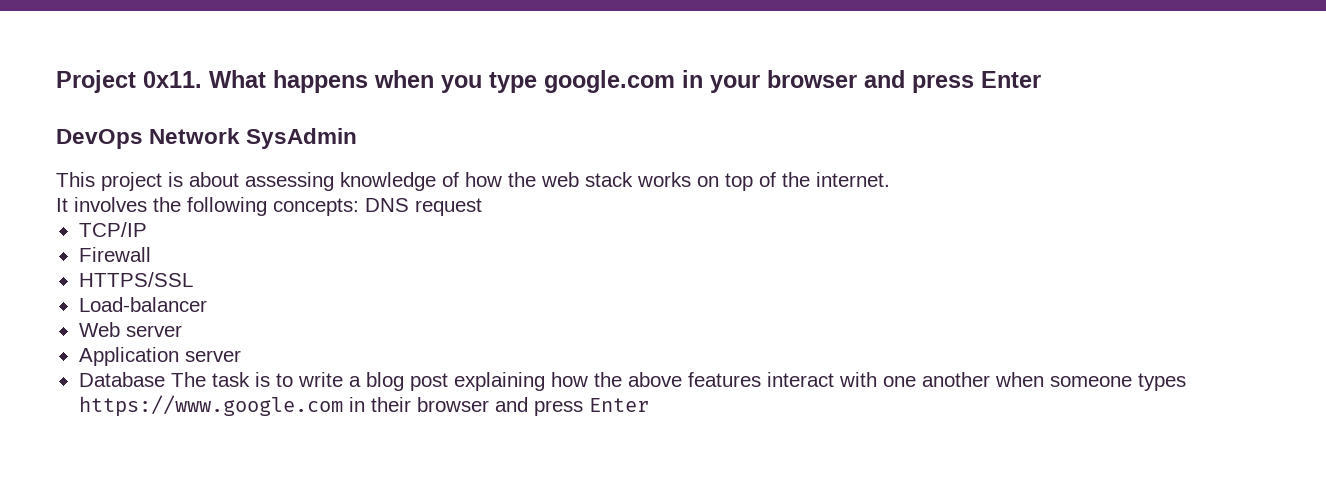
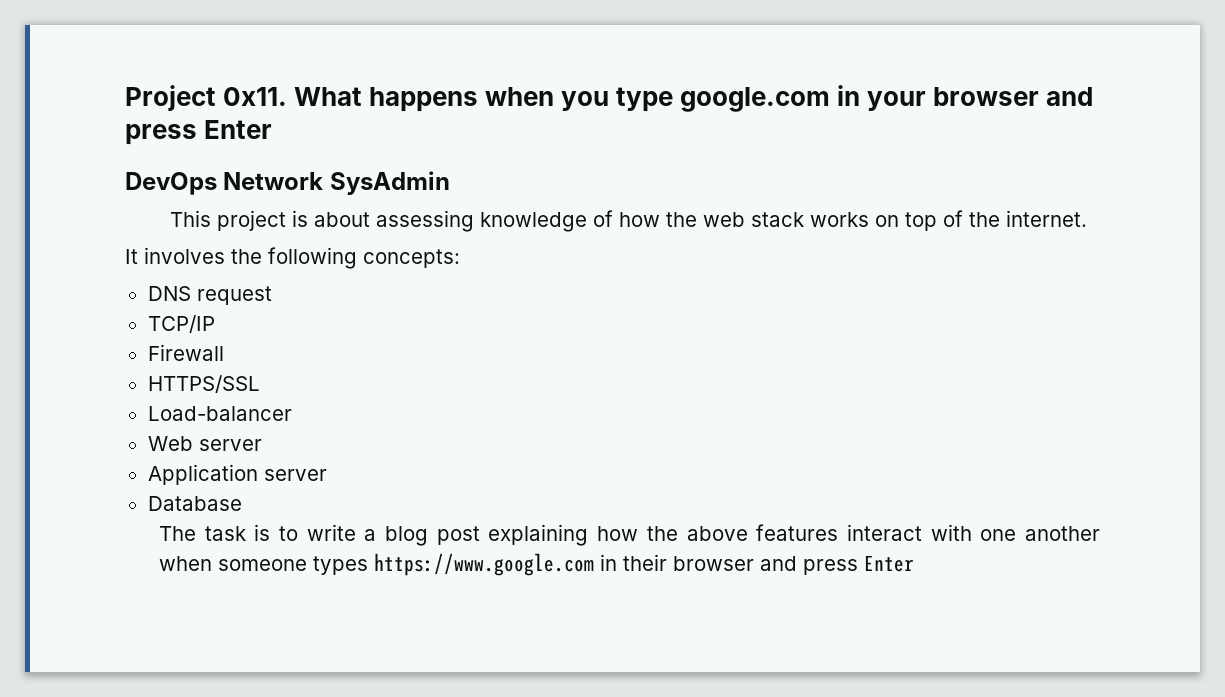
- It involves the following concepts: DNS request
+ It involves the following concepts:
+ DNS request
- Database The task is to write a blog post explaining how the above features interact with one another when someone types https://www.google.com in their browser and press Enter
+ Database
+ The task is to write a blog post explaining how the above features interact with one another when someone types https://www.google.com in their browser and press Enter

